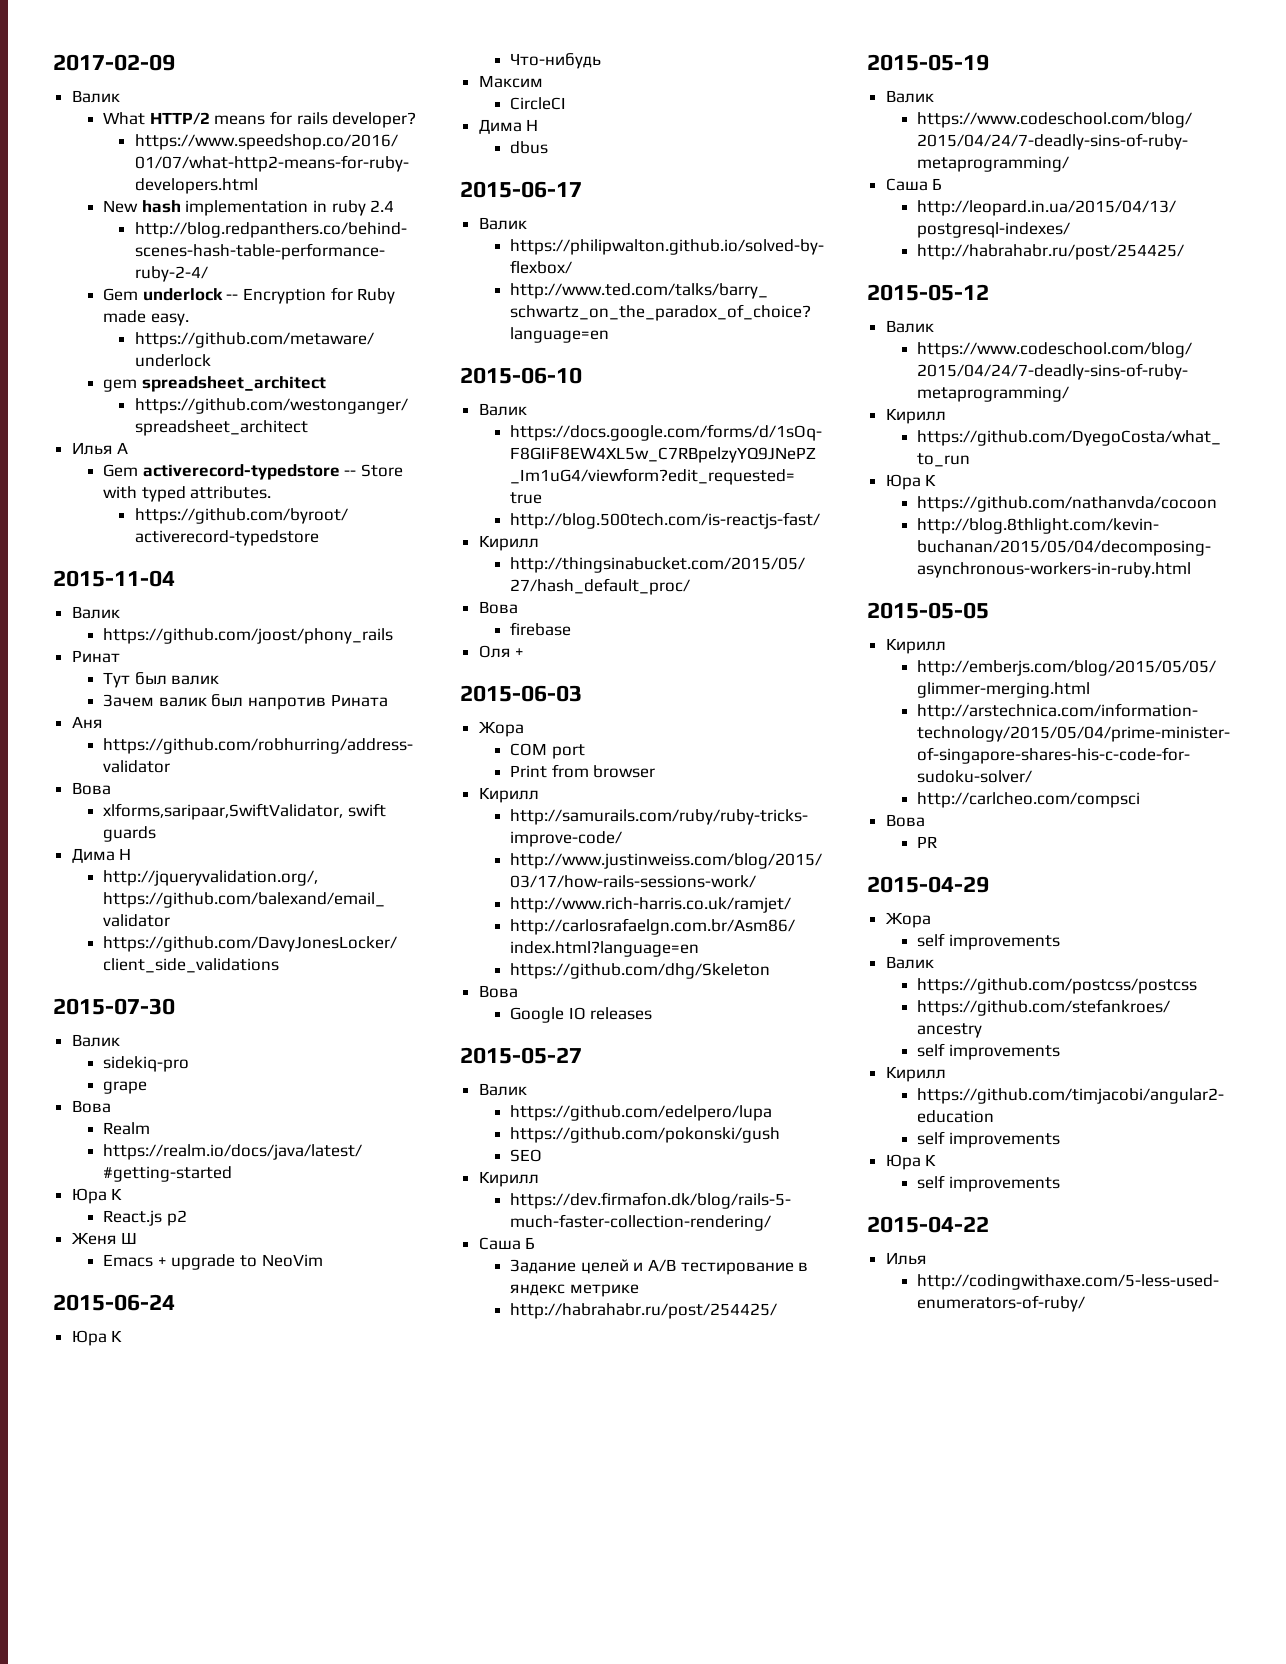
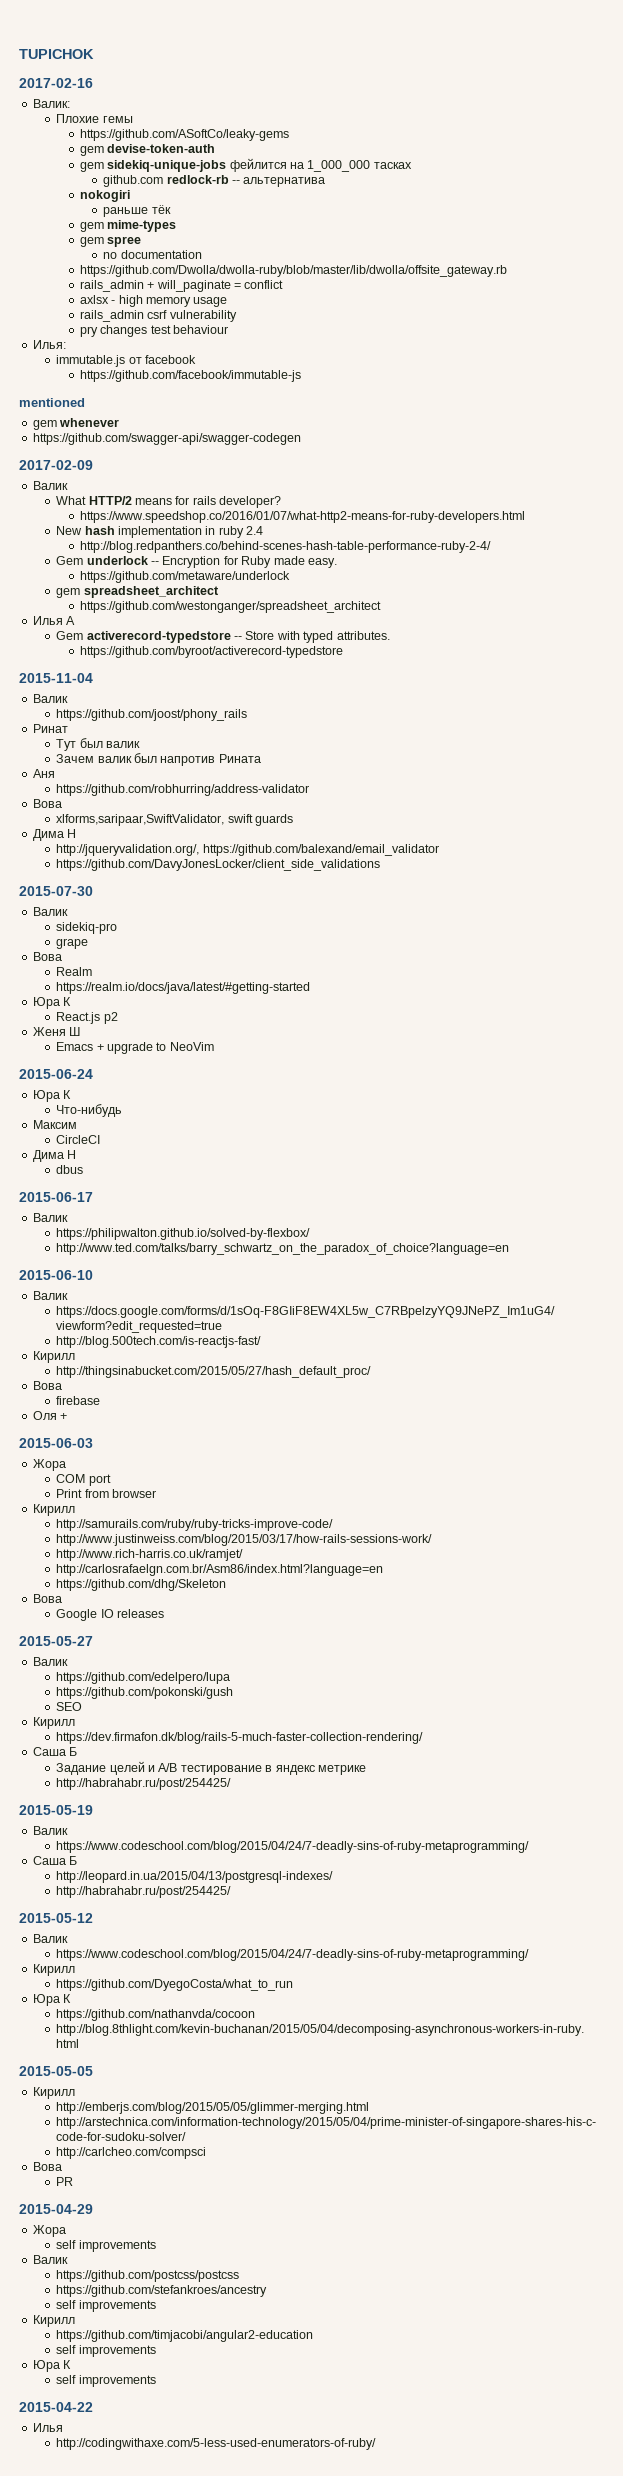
+ TUPICHOK
+ 2017-02-16
+ Валик:
+ Плохие гемы
+ https://github.com/ASoftCo/leaky-gems
+ gem devise-token-auth
+ gem sidekiq-unique-jobs фейлится на 1_000_000 тасках
+ github.com redlock-rb -- альтернатива
+ nokogiri
+ раньше тёк
+ gem mime-types
+ gem spree
+ no documentation
+ https://github.com/Dwolla/dwolla-ruby/blob/master/lib/dwolla/offsite_gateway.rb
+ rails_admin + will_paginate = conflict
+ axlsx - high memory usage
+ rails_admin csrf vulnerability
+ pry changes test behaviour
+ Илья:
+ immutable.js от facebook
+ https://github.com/facebook/immutable-js
+ mentioned
+ gem whenever
+ https://github.com/swagger-api/swagger-codegen

